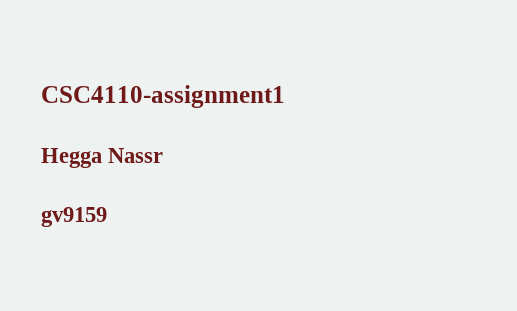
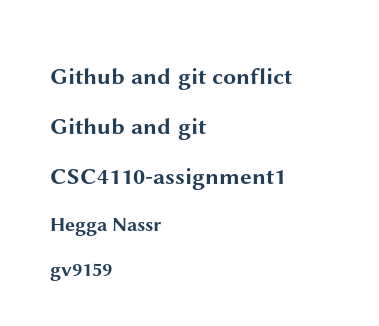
+ Github and git conflict
+ Github and git

